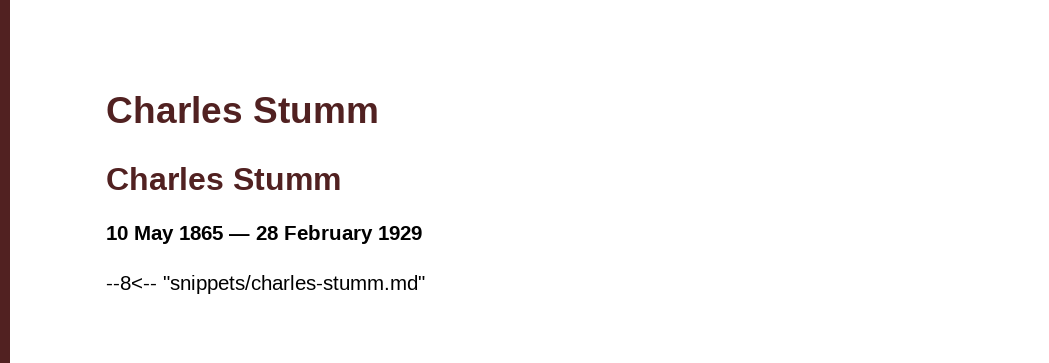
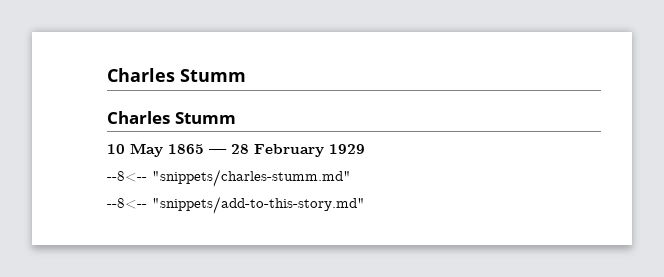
+ --8<-- "snippets/add-to-this-story.md"

